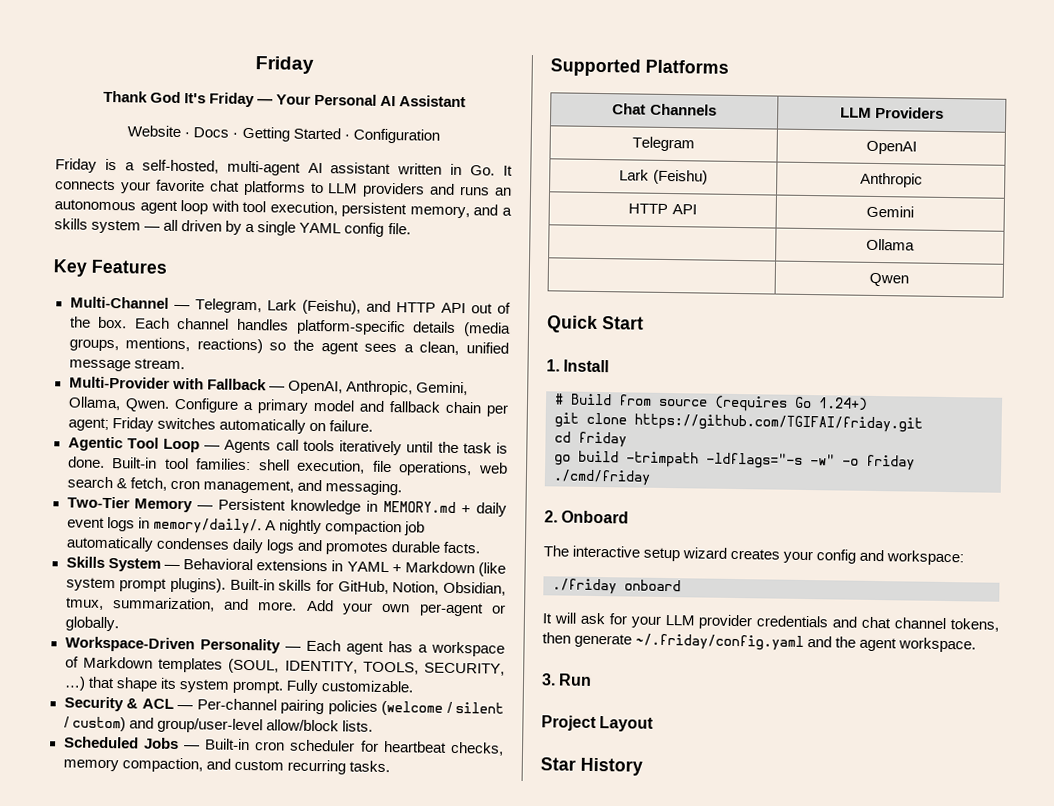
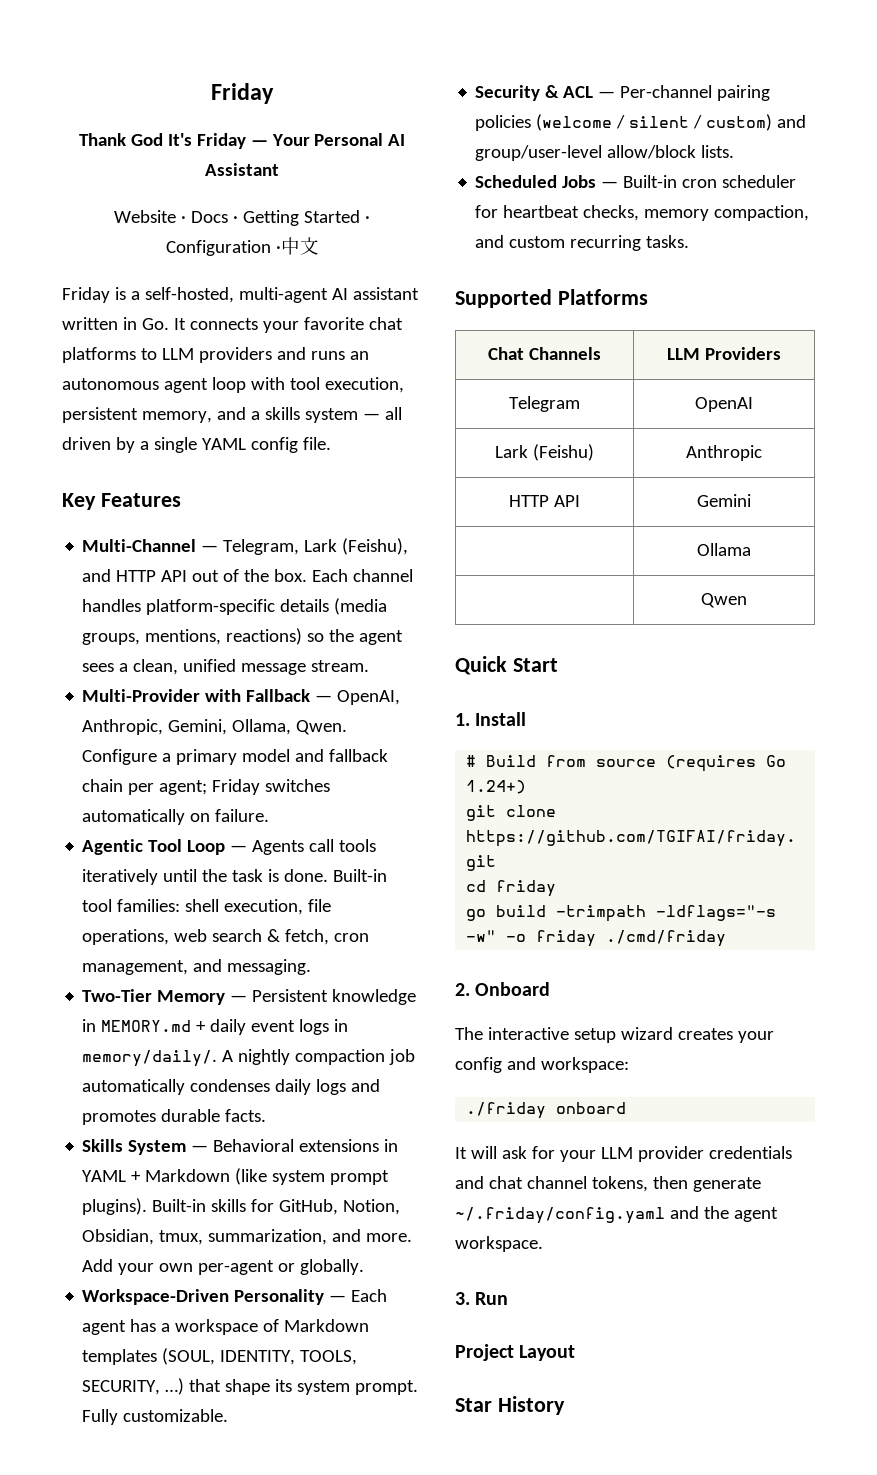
- Website · Docs · Getting Started · Configuration
+ Website · Docs · Getting Started · Configuration ·中文

